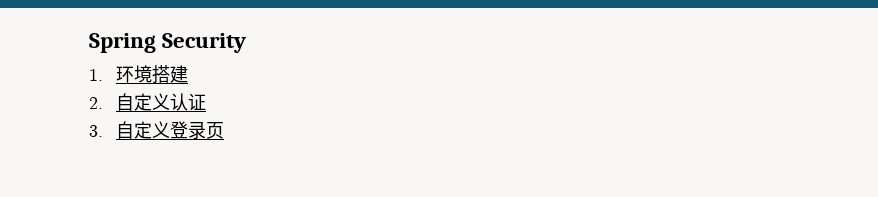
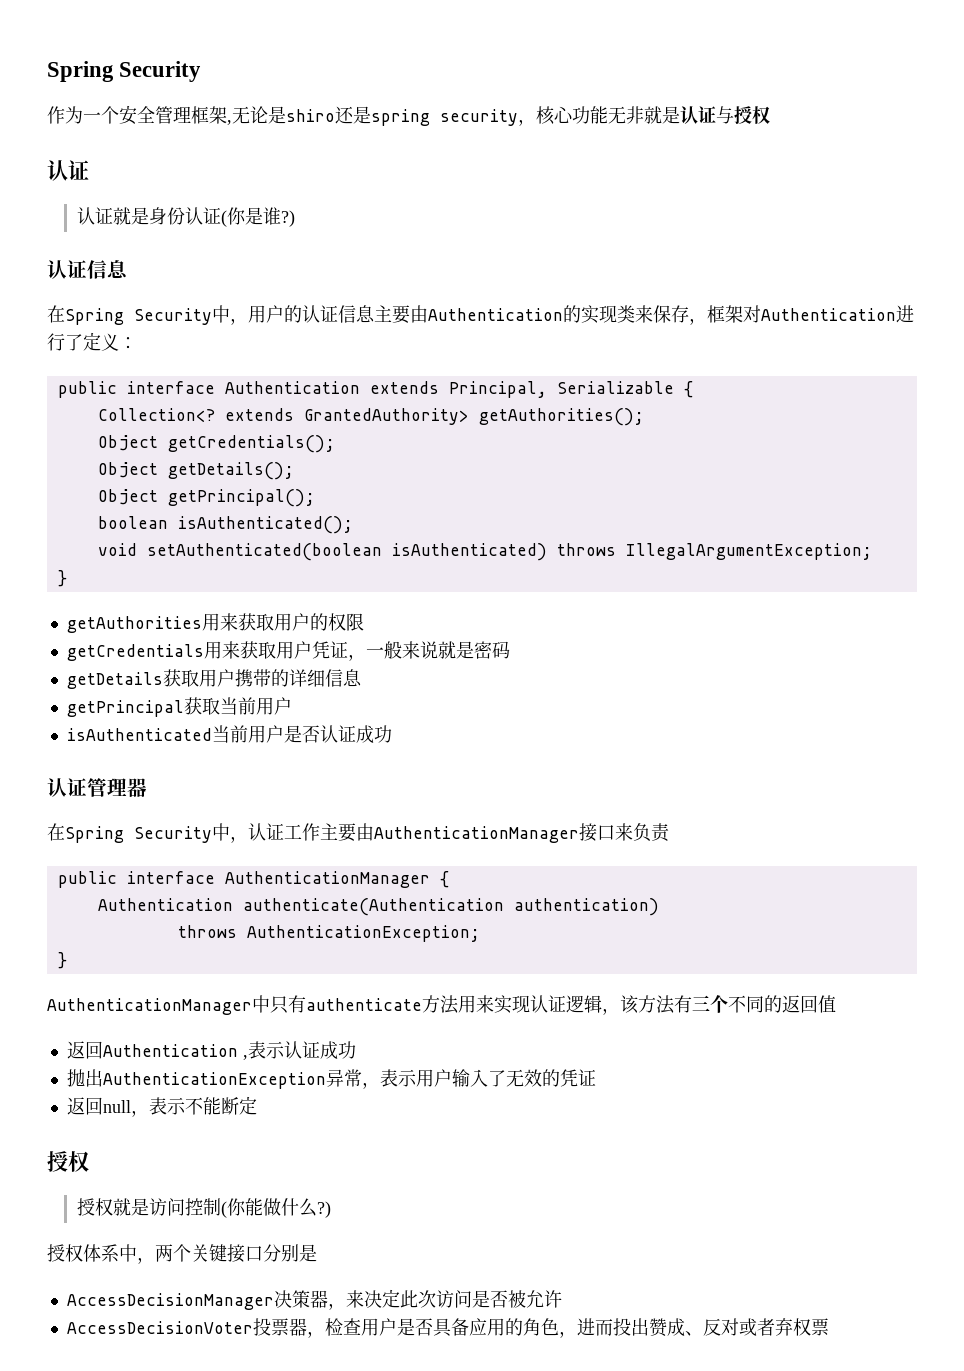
- 1.环境搭建
- 2.自定义认证
- 3.自定义登录页
+ 作为一个安全管理框架,无论是shiro还是spring security，核心功能无非就是认证与授权
+ 认证
+ 认证就是身份认证(你是谁?)
+ 认证信息
+ 在Spring Security中，用户的认证信息主要由Authentication的实现类来保存，框架对Authentication进行了定义：
+ public interface Authentication extends Principal, Serializable {
+ Collection<? extends GrantedAuthority> getAuthorities();
+ Object getCredentials();
+ Object getDetails();
+ Object getPrincipal();
+ boolean isAuthenticated();
+ void setAuthenticated(boolean isAuthenticated) throws IllegalArgumentException;
+ }
+ getAuthorities用来获取用户的权限
+ getCredentials用来获取用户凭证，一般来说就是密码
+ getDetails获取用户携带的详细信息
+ getPrincipal获取当前用户
+ isAuthenticated当前用户是否认证成功
+ 认证管理器
+ 在Spring Security中，认证工作主要由AuthenticationManager接口来负责
+ public interface AuthenticationManager {
+ Authentication authenticate(Authentication authentication)
+ throws AuthenticationException;
+ }
+ AuthenticationManager中只有authenticate方法用来实现认证逻辑，该方法有三个不同的返回值
+ 返回Authentication ,表示认证成功
+ 抛出AuthenticationException异常，表示用户输入了无效的凭证
+ 返回null，表示不能断定
+ 授权
+ 授权就是访问控制(你能做什么?)
+ 授权体系中，两个关键接口分别是
+ AccessDecisionManager决策器，来决定此次访问是否被允许
+ AccessDecisionVoter投票器，检查用户是否具备应用的角色，进而投出赞成、反对或者弃权票

